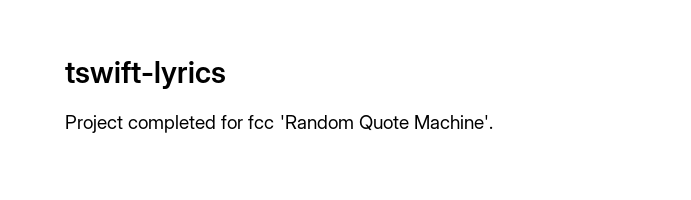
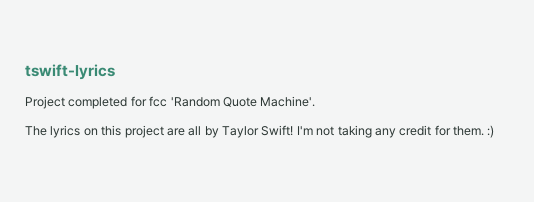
+ The lyrics on this project are all by Taylor Swift! I'm not taking any credit for them. :)

